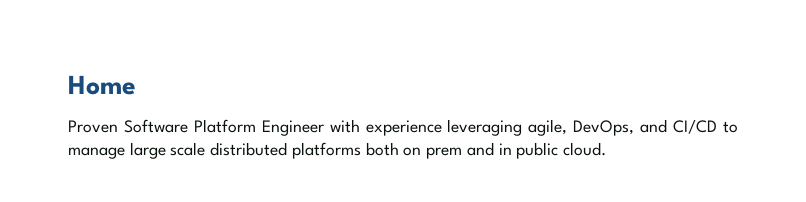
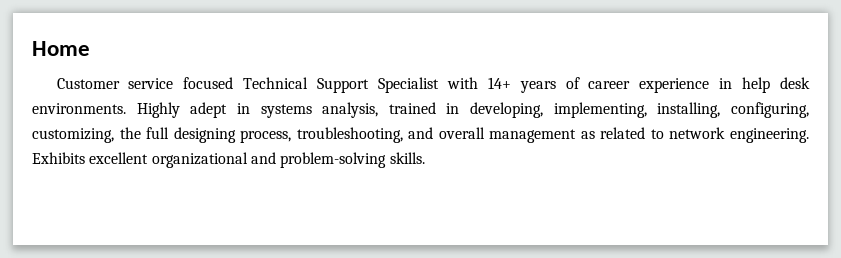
- Proven Software Platform Engineer with experience leveraging agile, DevOps, and CI/CD to manage large scale distributed platforms both on prem and in public cloud.
+ Customer service focused Technical Support Specialist with 14+ years of career experience in help desk environments. Highly adept in systems analysis, trained in developing, implementing, installing, configuring, customizing, the full designing process, troubleshooting, and overall management as related to network engineering. Exhibits excellent organizational and problem-solving skills.

